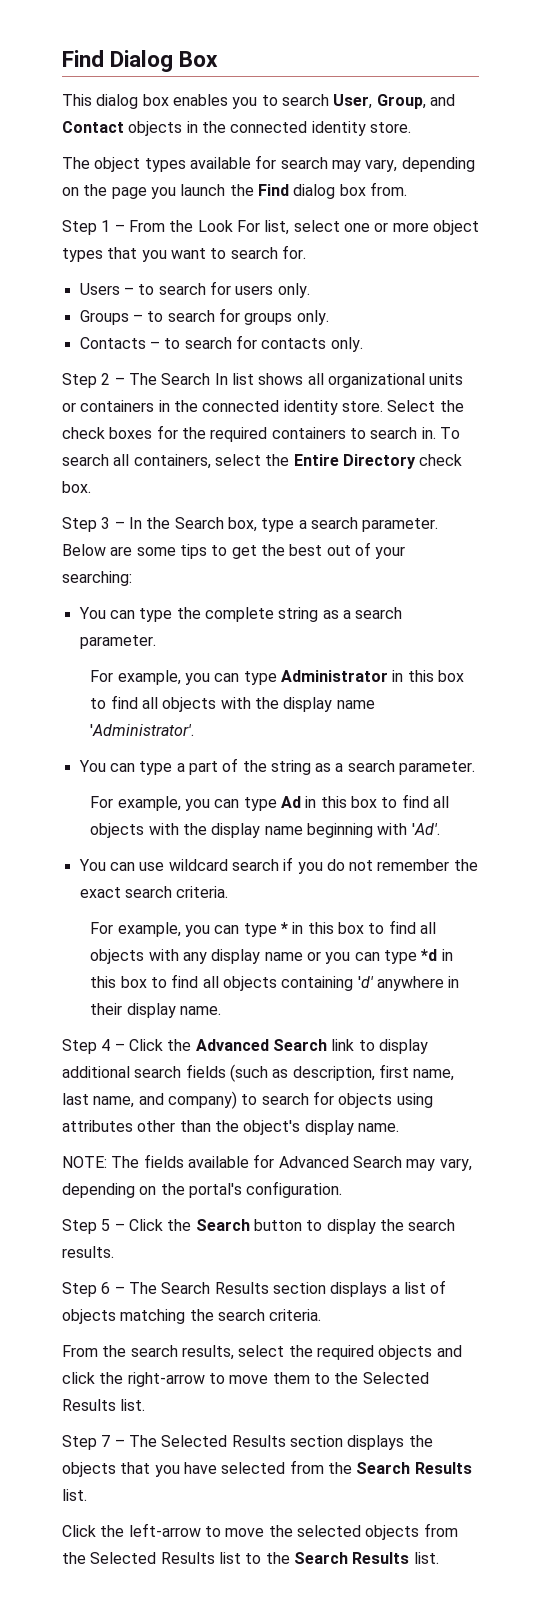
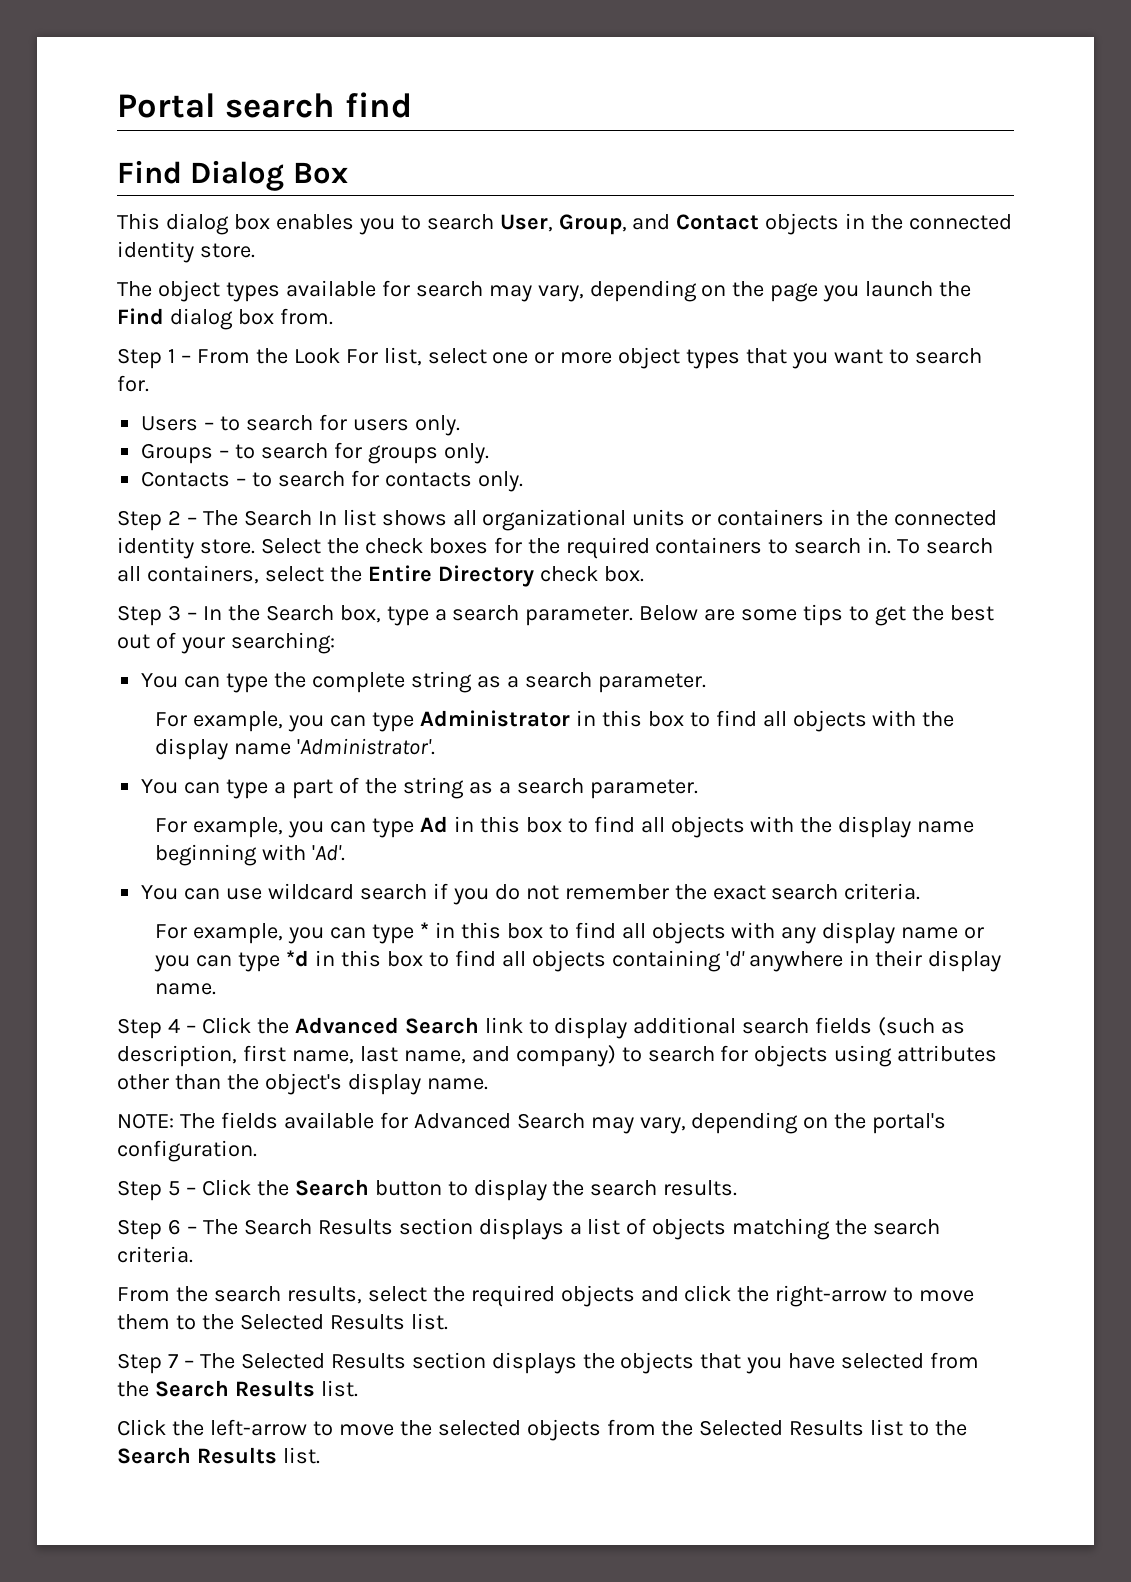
+ Portal search find

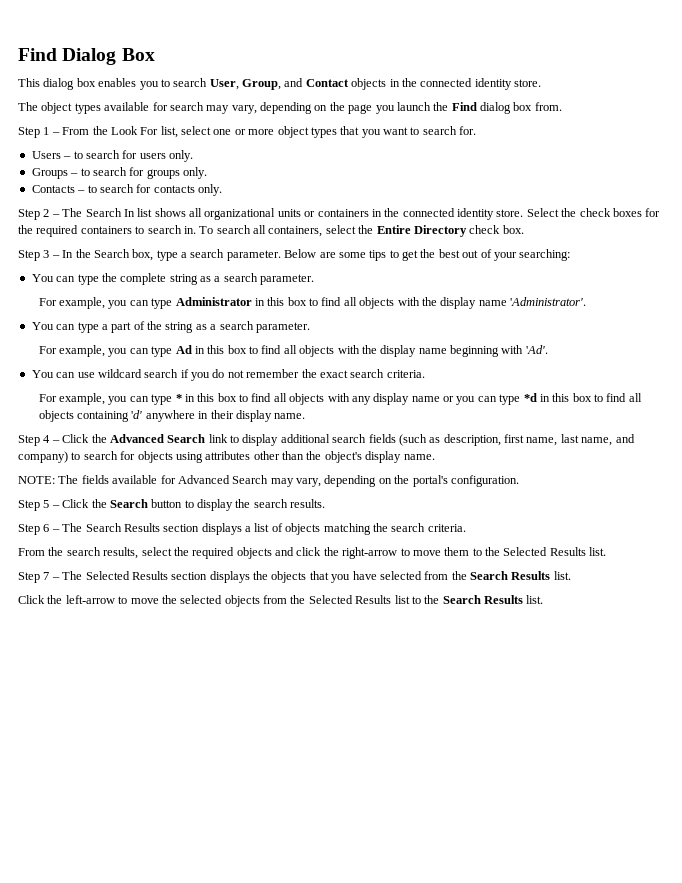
- Portal search find

